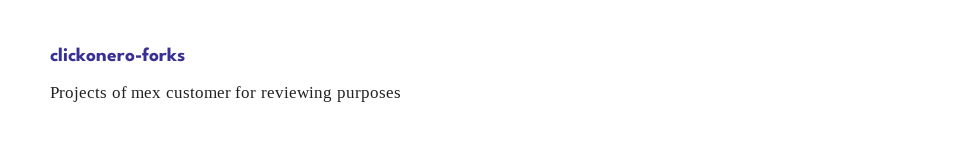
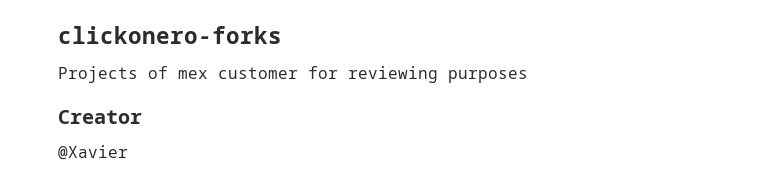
+ Creator
+ @Xavier

